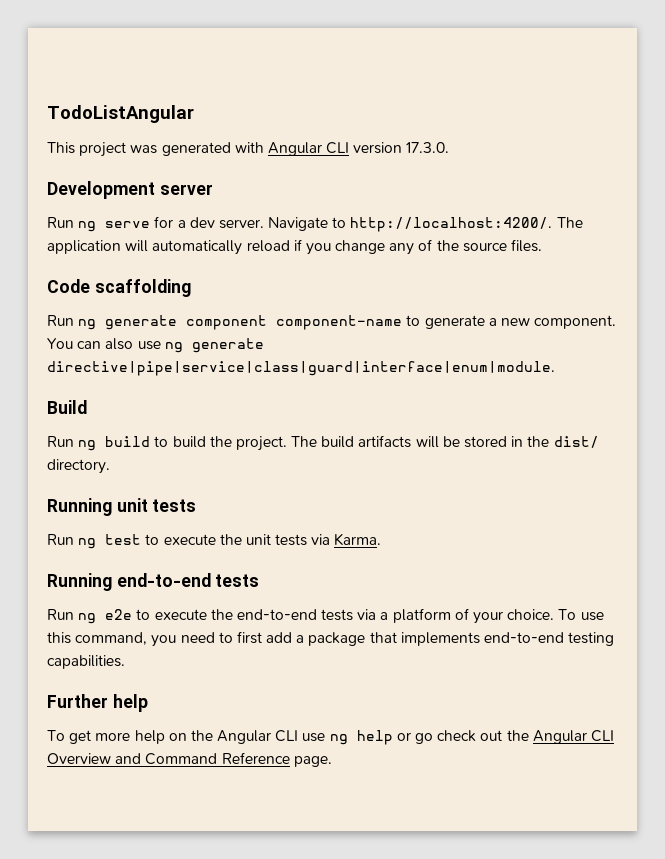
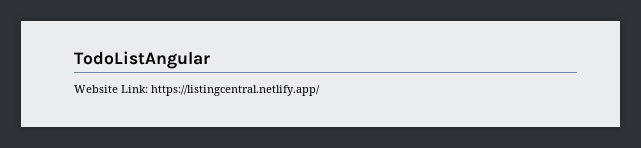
- This project was generated with Angular CLI version 17.3.0.
- Development server
- Run ng serve for a dev server. Navigate to http://localhost:4200/. The application will automatically reload if you change any of the source files.
- Code scaffolding
- Run ng generate component component-name to generate a new component. You can also use ng generate directive|pipe|service|class|guard|interface|enum|module.
- Build
- Run ng build to build the project. The build artifacts will be stored in the dist/ directory.
- Running unit tests
- Run ng test to execute the unit tests via Karma.
- Running end-to-end tests
- Run ng e2e to execute the end-to-end tests via a platform of your choice. To use this command, you need to first add a package that implements end-to-end testing capabilities.
- Further help
- To get more help on the Angular CLI use ng help or go check out the Angular CLI Overview and Command Reference page.
+ Website Link: https://listingcentral.netlify.app/

